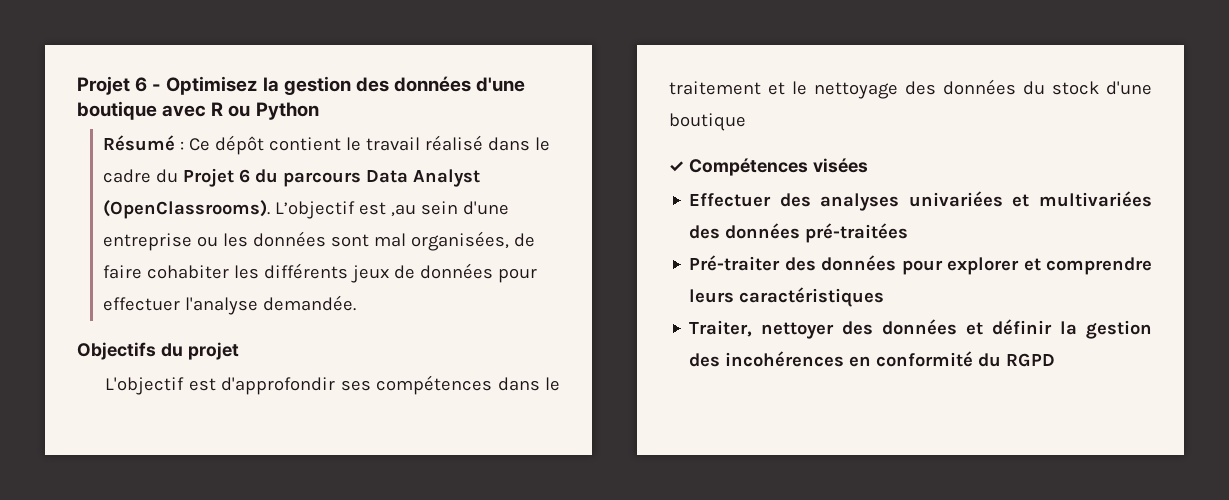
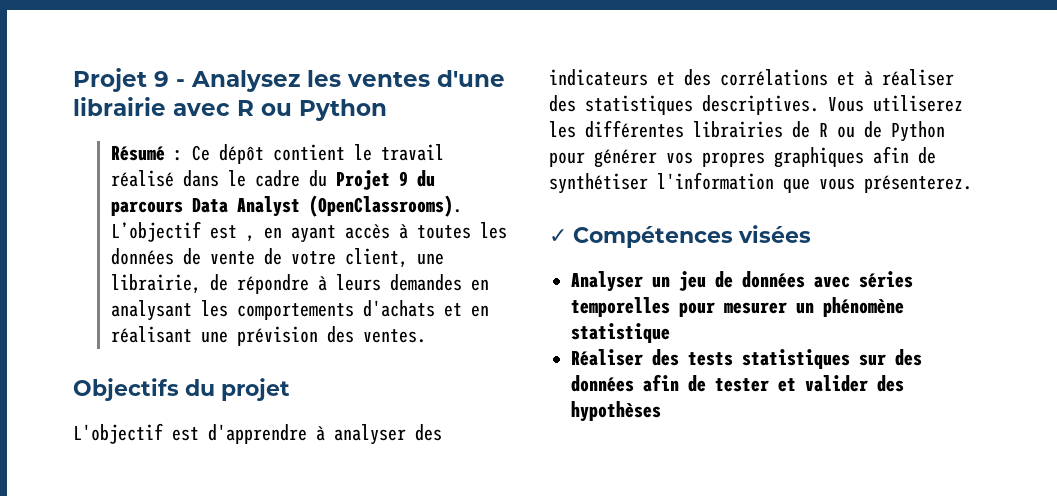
- Projet 6 - Optimisez la gestion des données d'une boutique avec R ou Python
+ Projet 9 - Analysez les ventes d'une librairie avec R ou Python
- Résumé : Ce dépôt contient le travail réalisé dans le cadre du Projet 6 du parcours Data Analyst (OpenClassrooms).
+ Résumé : Ce dépôt contient le travail réalisé dans le cadre du Projet 9 du parcours Data Analyst (OpenClassrooms).
- L’objectif est ,au sein d'une entreprise ou les données sont mal organisées, de faire cohabiter les différents jeux de données pour effectuer l'analyse demandée.
+ L’objectif est , en ayant accès à toutes les données de vente de votre client, une librairie, de répondre à leurs demandes en analysant les comportements d'achats et en réalisant une prévision des ventes.
- L'objectif est d'approfondir ses compétences dans le traitement et le nettoyage des données du stock d'une boutique
+ L'objectif est d'apprendre à analyser des indicateurs et des corrélations et à réaliser des statistiques descriptives. Vous utiliserez les différentes librairies de R ou de Python pour générer vos propres graphiques afin de synthétiser l'information que vous présenterez.
  ✓ Compétences visées
- Effectuer des analyses univariées et multivariées des données pré-traitées
- Pré-traiter des données pour explorer et comprendre leurs caractéristiques
- Traiter, nettoyer des données et définir la gestion des incohérences en conformité du RGPD
+ Analyser un jeu de données avec séries temporelles pour mesurer un phénomène statistique
+ Réaliser des tests statistiques sur des données afin de tester et valider des hypothèses

